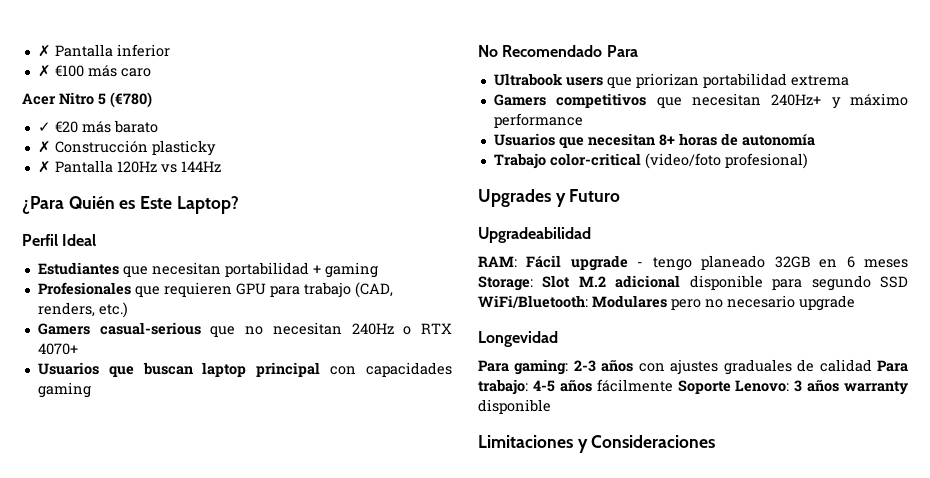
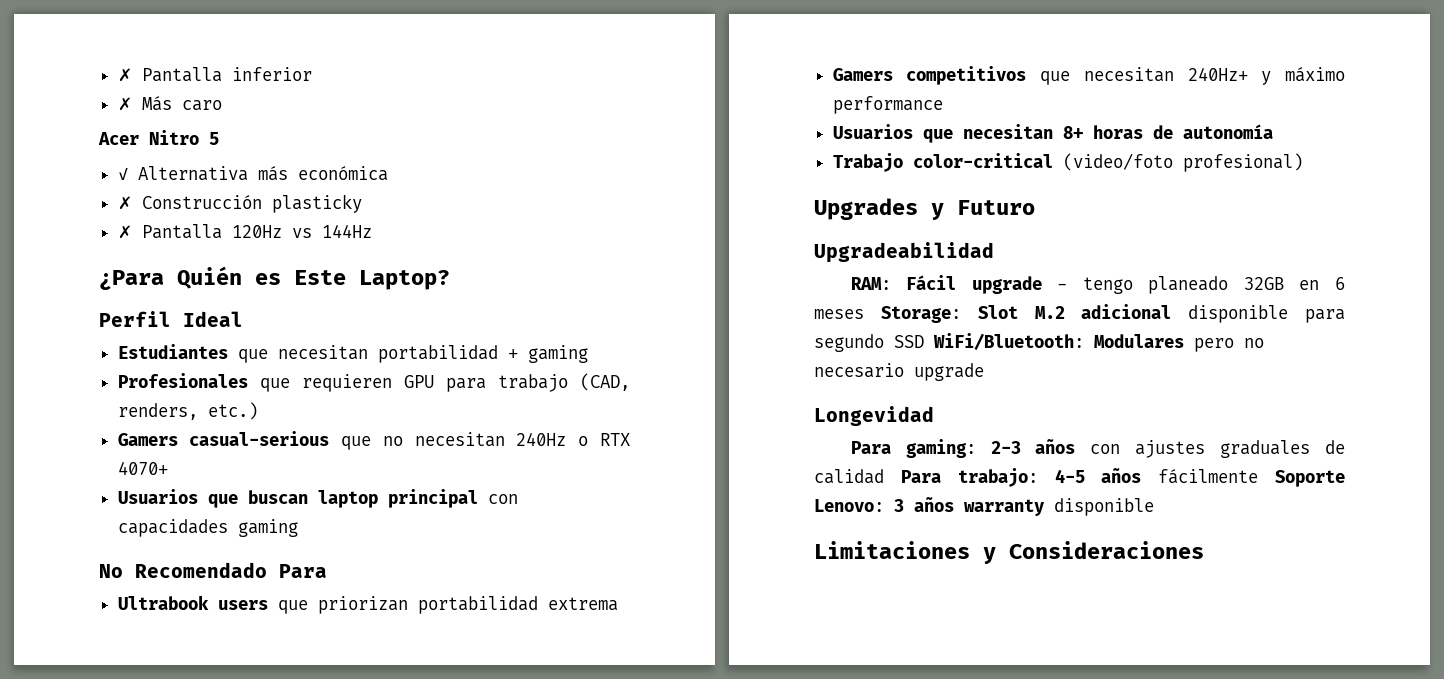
- ✗ €100 más caro
+ ✗ Más caro
- Acer Nitro 5 (€780)
+ Acer Nitro 5
- ✓ €20 más barato
+ ✓ Alternativa más económica

